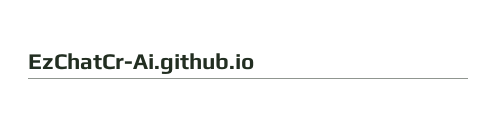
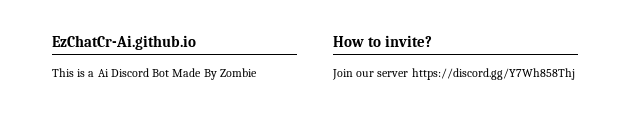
+ This is a Ai Discord Bot Made By Zombie
+ How to invite?
+ Join our server https://discord.gg/Y7Wh858Thj

